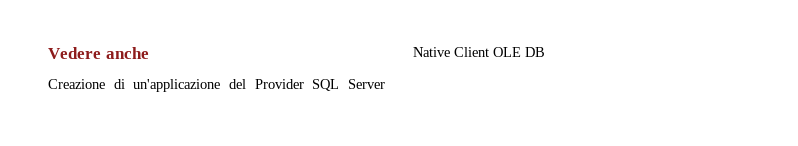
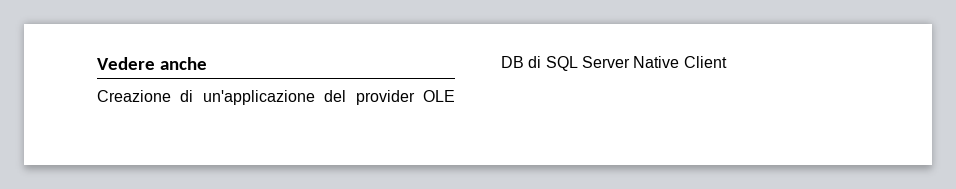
- Creazione di un'applicazione del Provider SQL Server Native Client OLE DB
+ Creazione di un'applicazione del provider OLE DB di SQL Server Native Client

